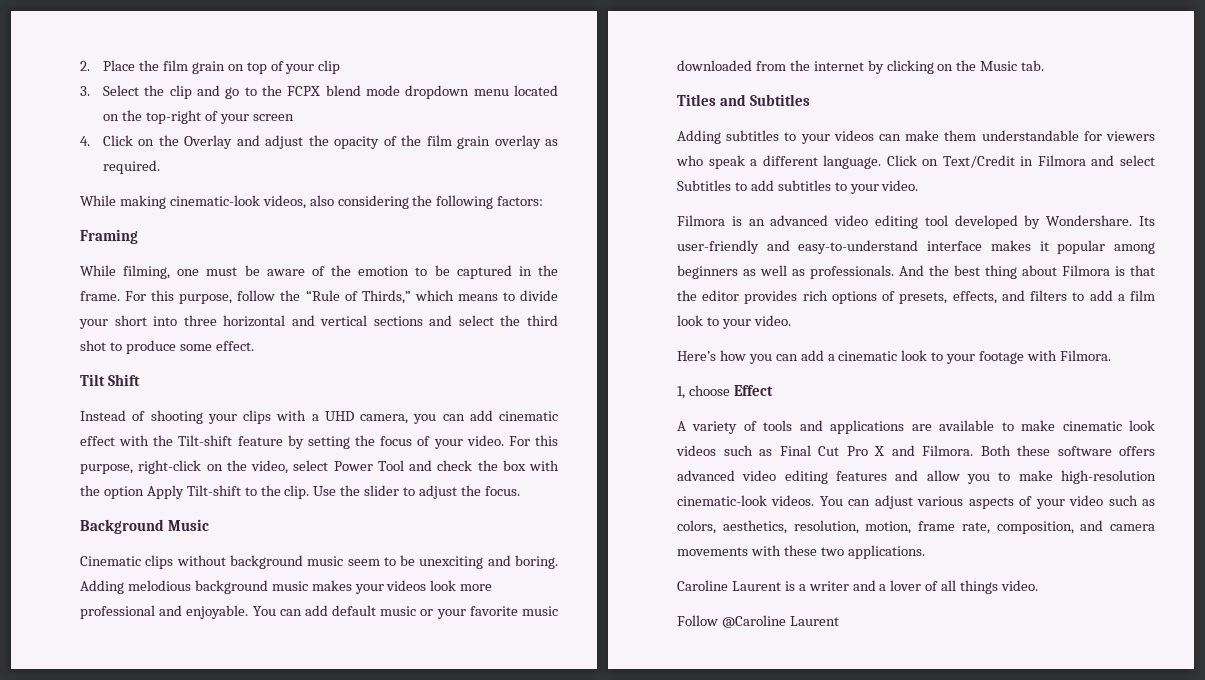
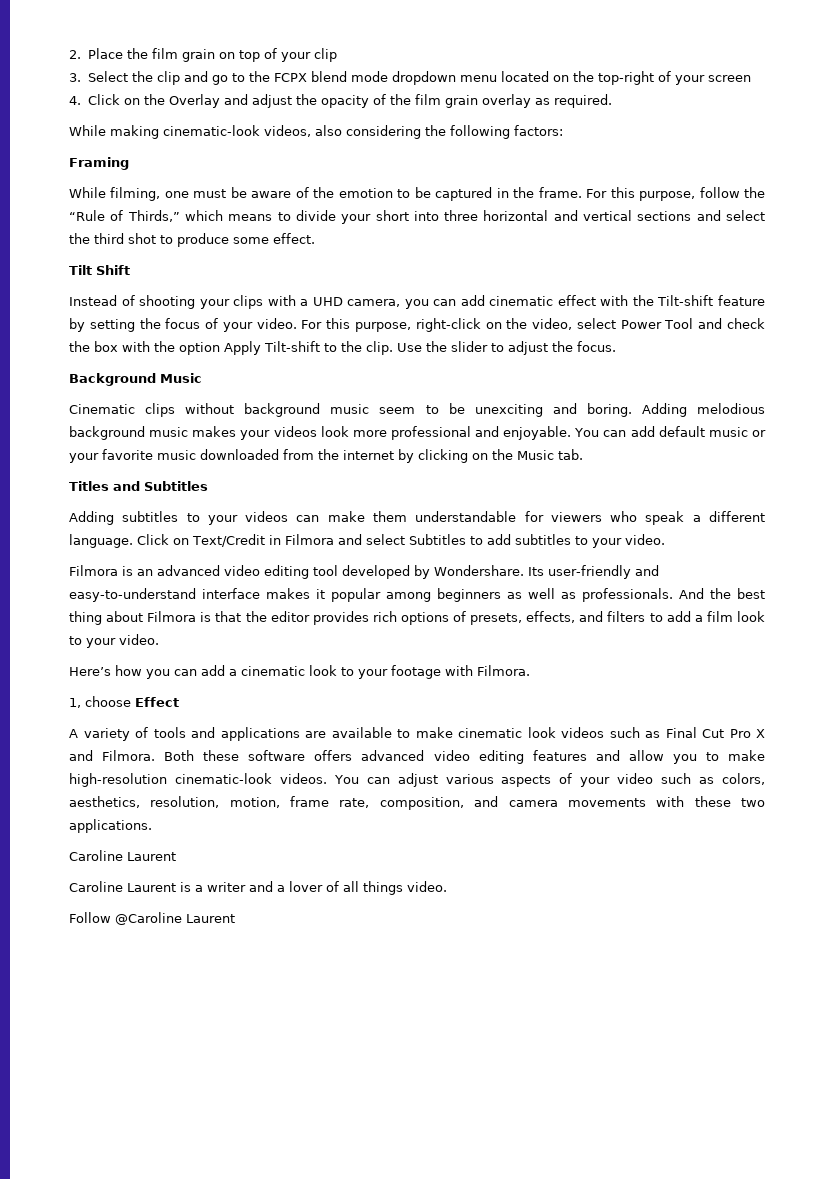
  You can adjust various aspects of your video such as colors, aesthetics, resolution, motion, frame rate, composition, and camera movements with these two applications.
+ Caroline Laurent

